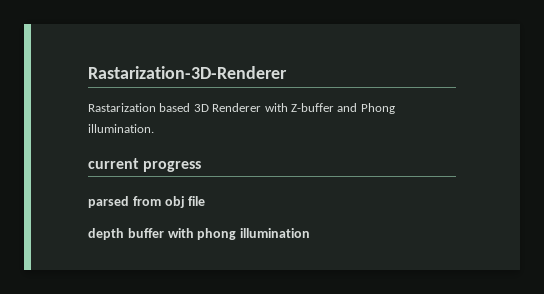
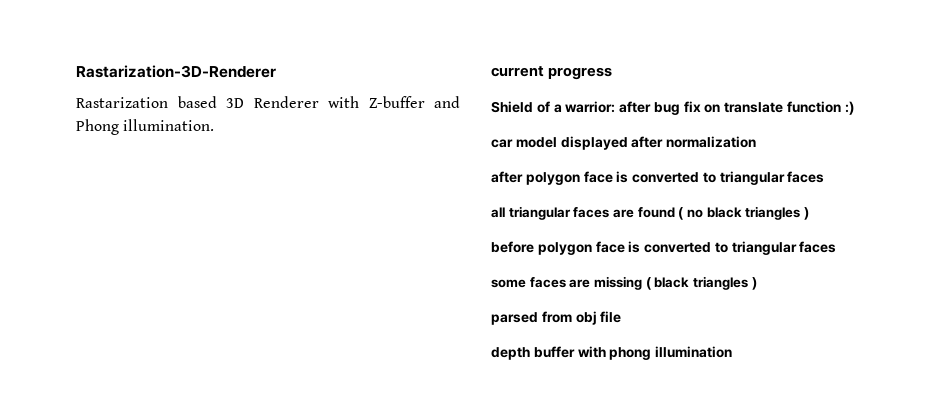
+ Shield of a warrior: after bug fix on translate function :)
+ car model displayed after normalization
+ after polygon face is converted to triangular faces
+ all triangular faces are found ( no black triangles )
+ before polygon face is converted to triangular faces
+ some faces are missing ( black triangles )

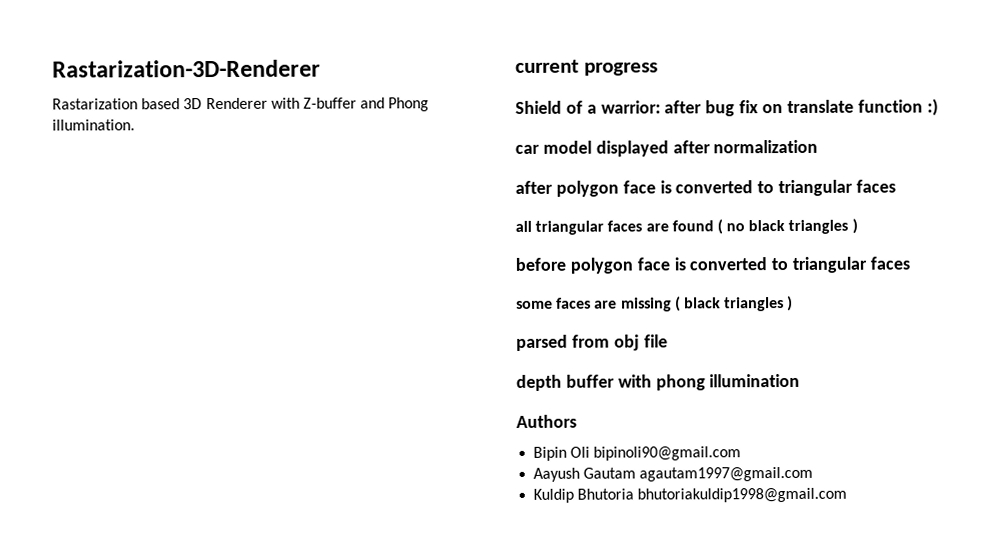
+ Authors
+ Bipin Oli bipinoli90@gmail.com
+ Aayush Gautam agautam1997@gmail.com
+ Kuldip Bhutoria bhutoriakuldip1998@gmail.com

